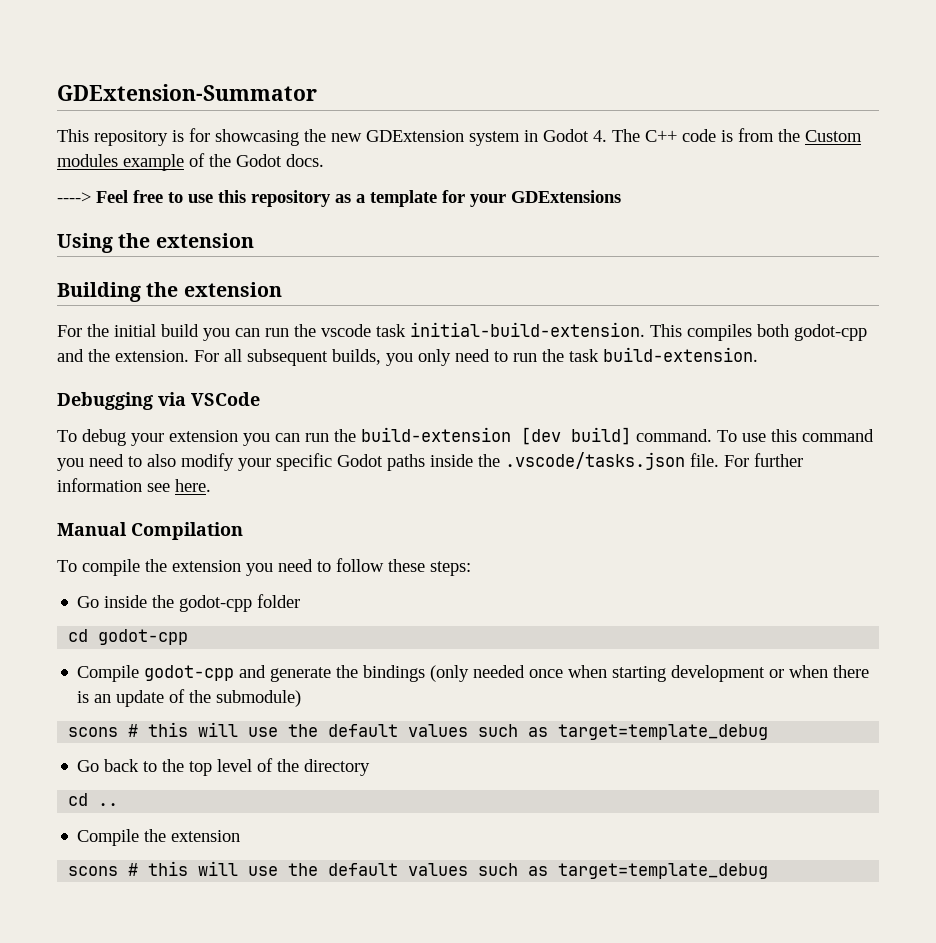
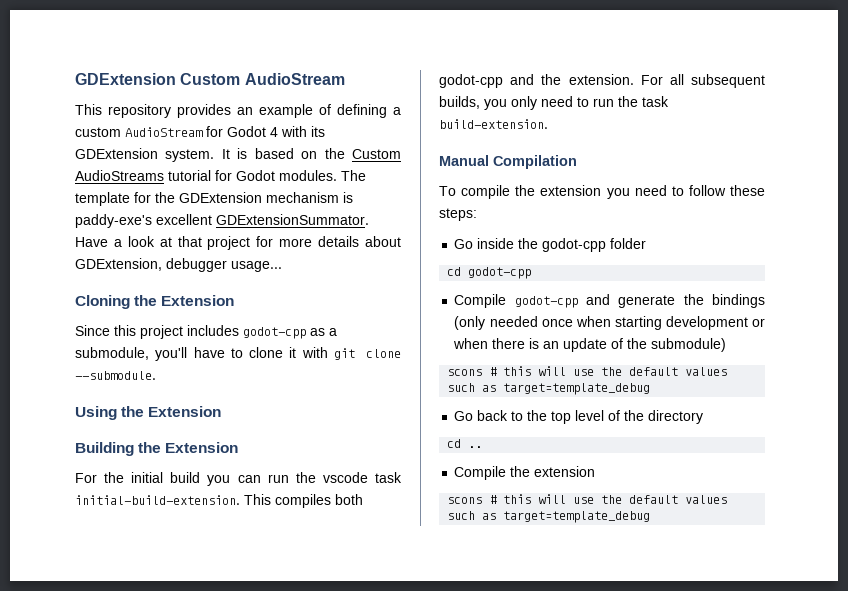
- GDExtension-Summator
+ GDExtension Custom AudioStream
- This repository is for showcasing the new GDExtension system in Godot 4. The C++ code is from the Custom modules example of the Godot docs.
- ----> Feel free to use this repository as a template for your GDExtensions
+ This repository provides an example of defining a custom AudioStream for Godot 4 with its GDExtension system. It is based on the Custom AudioStreams tutorial for Godot modules. The template for the GDExtension mechanism is paddy-exe's excellent GDExtensionSummator. Have a look at that project for more details about GDExtension, debugger usage...
+ Cloning the Extension
+ Since this project includes godot-cpp as a submodule, you'll have to clone it with git clone --submodule.
- Using the extension
+ Using the Extension
- Building the extension
+ Building the Extension
- Debugging via VSCode
- To debug your extension you can run the build-extension [dev build] command. To use this command you need to also modify your specific Godot paths inside the .vscode/tasks.json file. For further information see here.

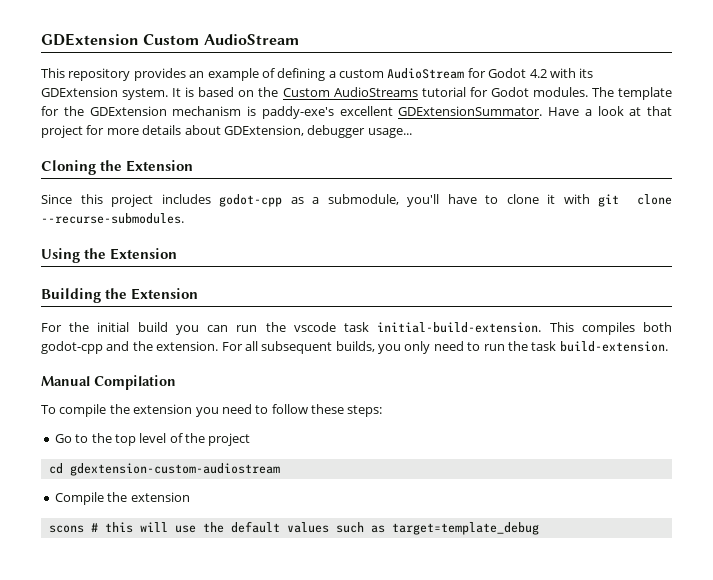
- This repository provides an example of defining a custom AudioStream for Godot 4 with its GDExtension system.
+ This repository provides an example of defining a custom AudioStream for Godot 4.2 with its GDExtension system.
- Since this project includes godot-cpp as a submodule, you'll have to clone it with git clone --submodule.
+ Since this project includes godot-cpp as a submodule, you'll have to clone it with git clone --recurse-submodules.
- Go inside the godot-cpp folder
- cd godot-cpp
- Compile godot-cpp and generate the bindings (only needed once when starting development or when there is an update of the submodule)
- scons # this will use the default values such as target=template_debug
- Go back to the top level of the directory
- cd ..
+ Go to the top level of the project
+ cd gdextension-custom-audiostream

